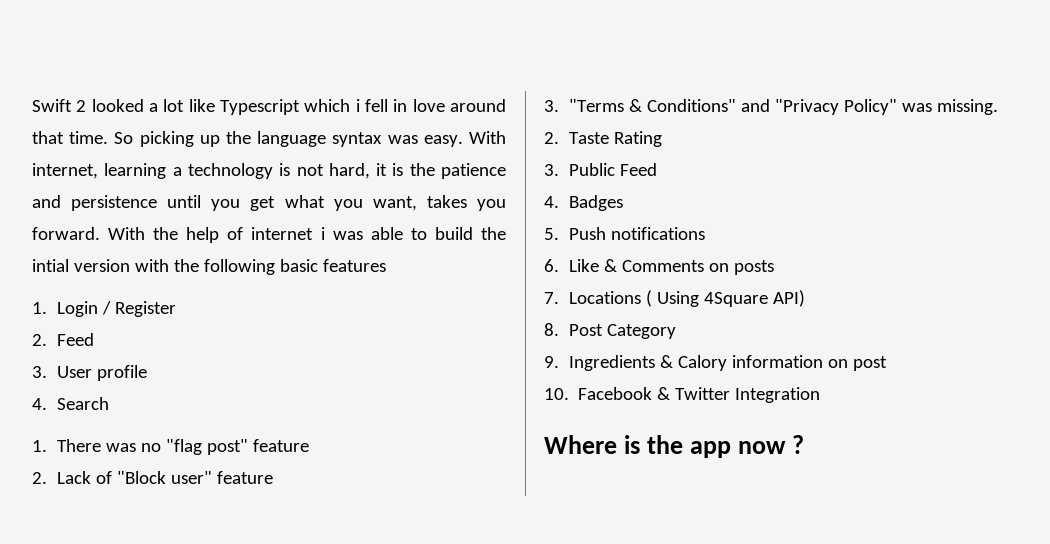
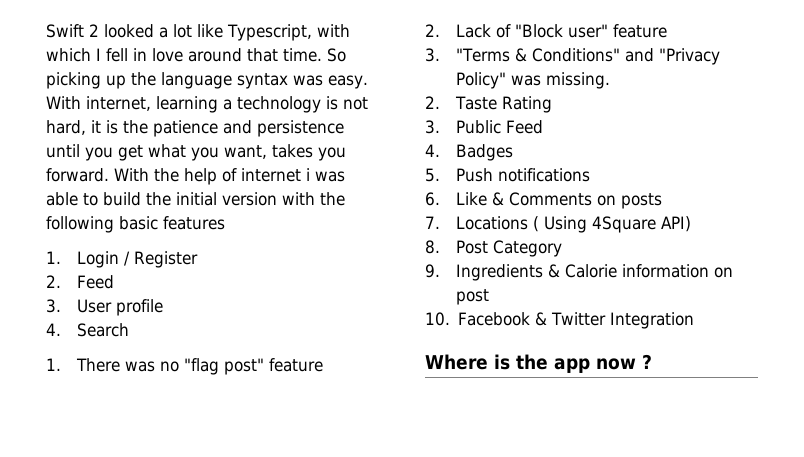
- Swift 2 looked a lot like Typescript which i fell in love around that time.
+ Swift 2 looked a lot like Typescript, with which I fell in love around that time.
- With the help of internet i was able to build the intial version with the following basic features
+ With the help of internet i was able to build the initial version with the following basic features
- 9. Ingredients & Calory information on post
+ 9. Ingredients & Calorie information on post

